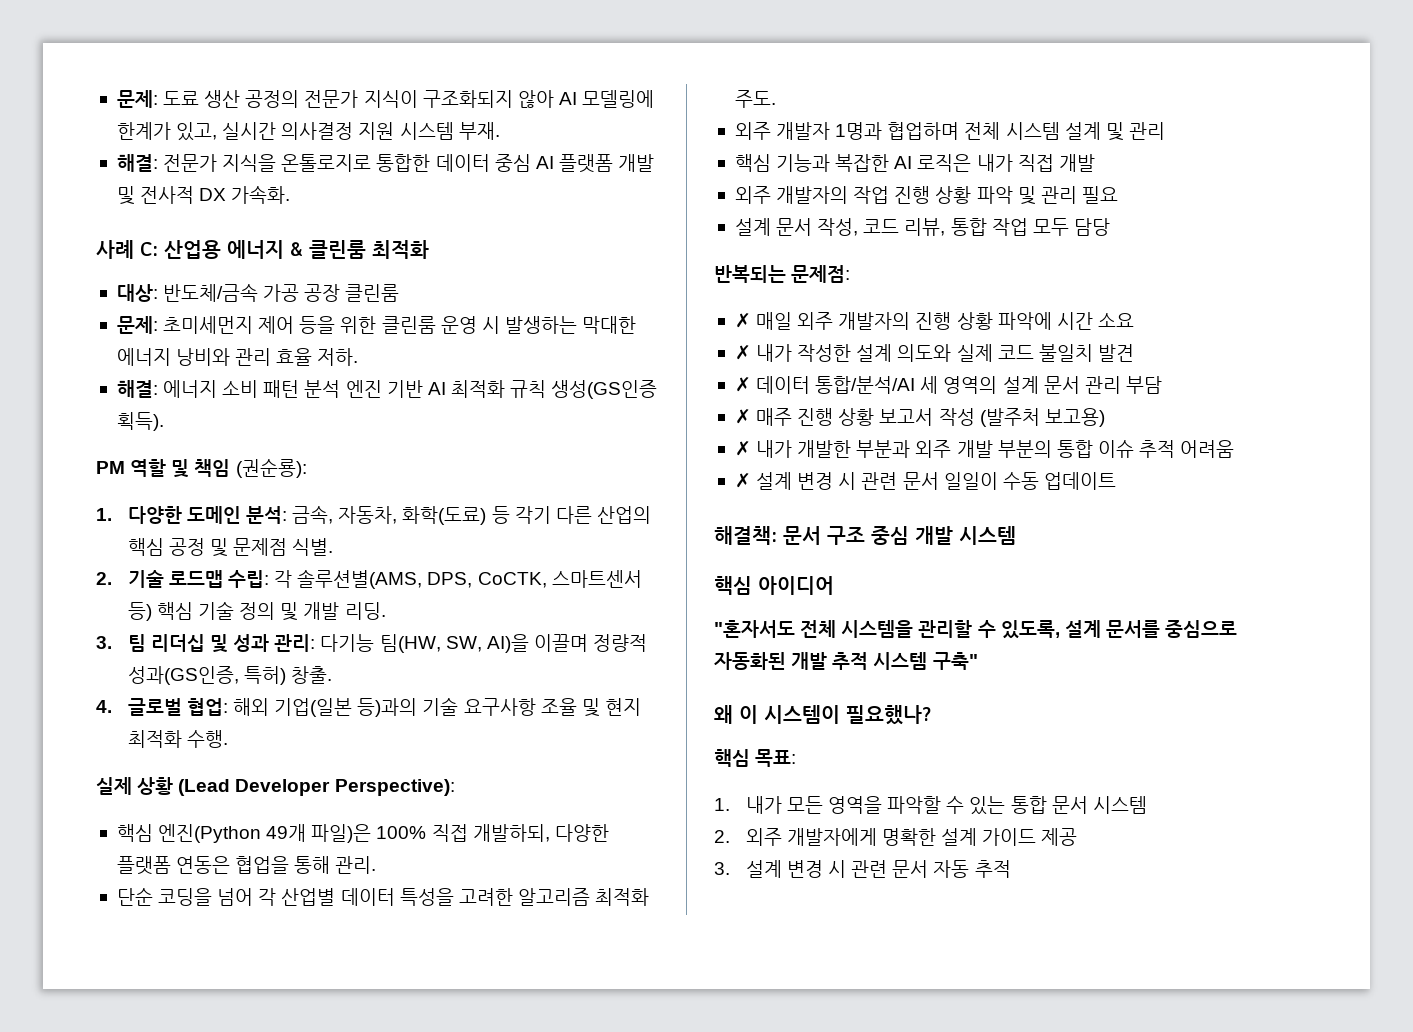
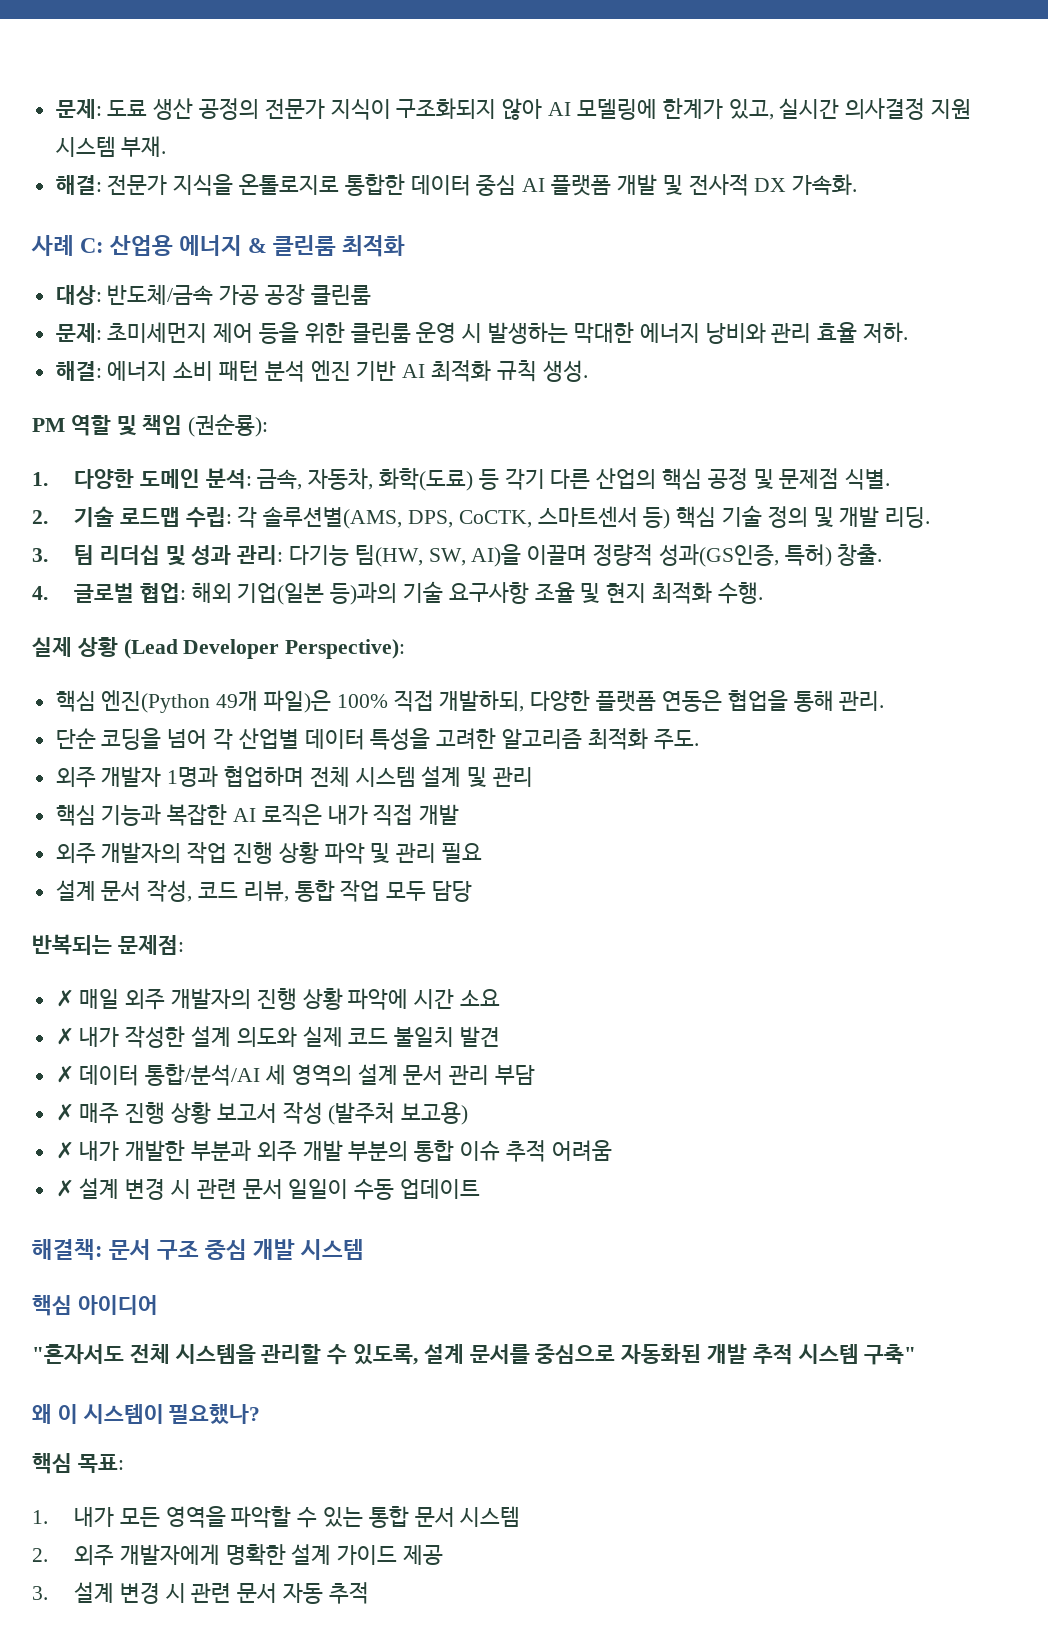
- 해결: 에너지 소비 패턴 분석 엔진 기반 AI 최적화 규칙 생성(GS인증 획득).
+ 해결: 에너지 소비 패턴 분석 엔진 기반 AI 최적화 규칙 생성.

